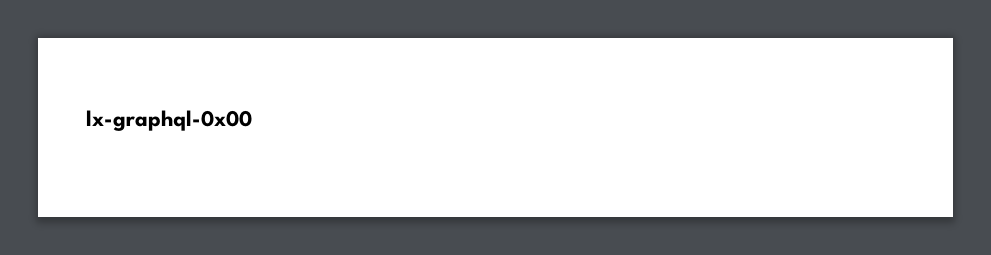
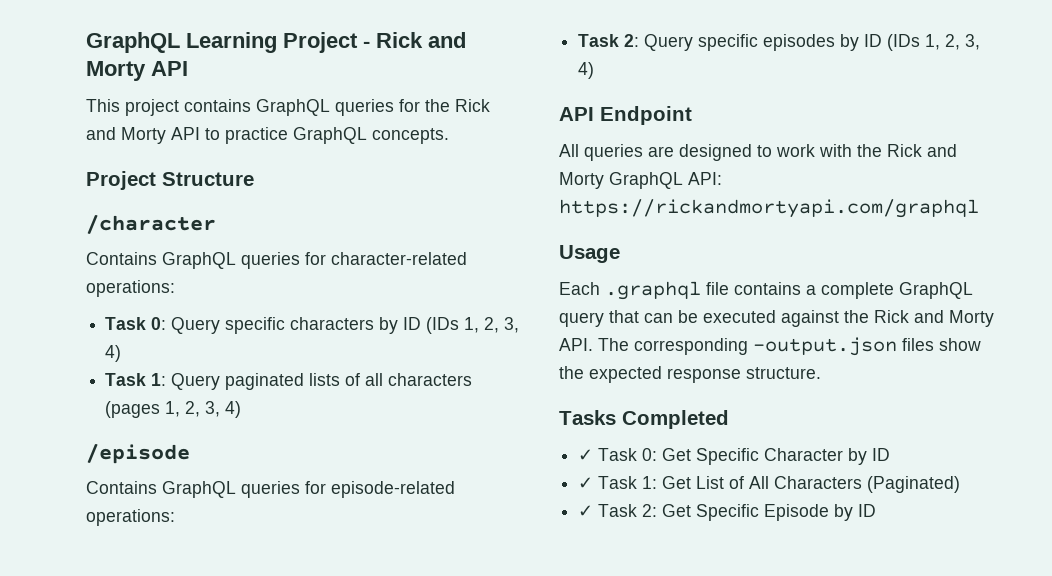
- lx-graphql-0x00
+ GraphQL Learning Project - Rick and Morty API
+ This project contains GraphQL queries for the Rick and Morty API to practice GraphQL concepts.
+ Project Structure
+ /character
+ Contains GraphQL queries for character-related operations:
+ Task 0: Query specific characters by ID (IDs 1, 2, 3, 4)
+ Task 1: Query paginated lists of all characters (pages 1, 2, 3, 4)
+ /episode
+ Contains GraphQL queries for episode-related operations:
+ Task 2: Query specific episodes by ID (IDs 1, 2, 3, 4)
+ API Endpoint
+ All queries are designed to work with the Rick and Morty GraphQL API: https://rickandmortyapi.com/graphql
+ Usage
+ Each .graphql file contains a complete GraphQL query that can be executed against the Rick and Morty API. The corresponding -output.json files show the expected response structure.
+ Tasks Completed
+ ✓ Task 0: Get Specific Character by ID
+ ✓ Task 1: Get List of All Characters (Paginated)
+ ✓ Task 2: Get Specific Episode by ID

